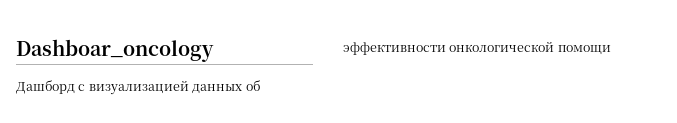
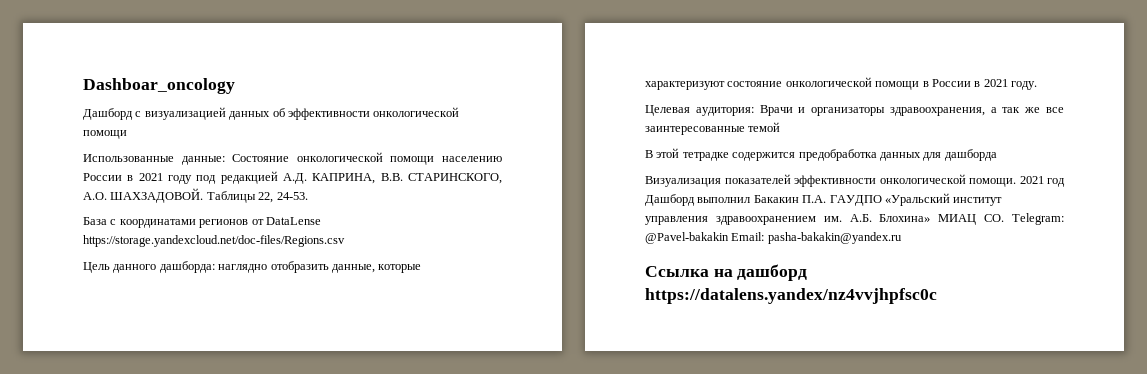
+ Использованные данные: Состояние онкологической помощи населению России в 2021 году под редакцией А.Д. КАПРИНА, В.В. СТАРИНСКОГО, А.О. ШАХЗАДОВОЙ. Таблицы 22, 24-53.
+ База с координатами регионов от DataLense https://storage.yandexcloud.net/doc-files/Regions.csv
+ Цель данного дашборда: наглядно отобразить данные, которые характеризуют состояние онкологической помощи в России в 2021 году.
+ Целевая аудитория: Врачи и организаторы здравоохранения, а так же все заинтересованные темой
+ В этой тетрадке содержится предобработка данных для дашборда
+ Визуализация показателей эффективности онкологической помощи. 2021 год Дашборд выполнил Бакакин П.А. ГАУДПО «Уральский институт управления здравоохранением им. А.Б. Блохина» МИАЦ СО. Telegram: @Pavel-bakakin Email: pasha-bakakin@yandex.ru
+ Ссылка на дашборд https://datalens.yandex/nz4vvjhpfsc0c

